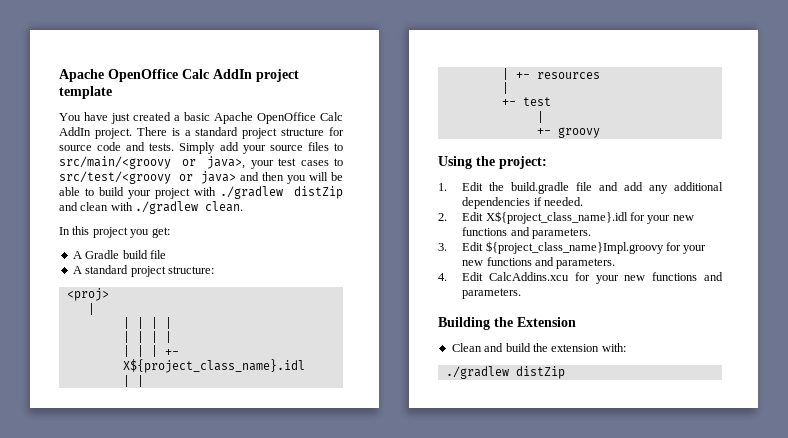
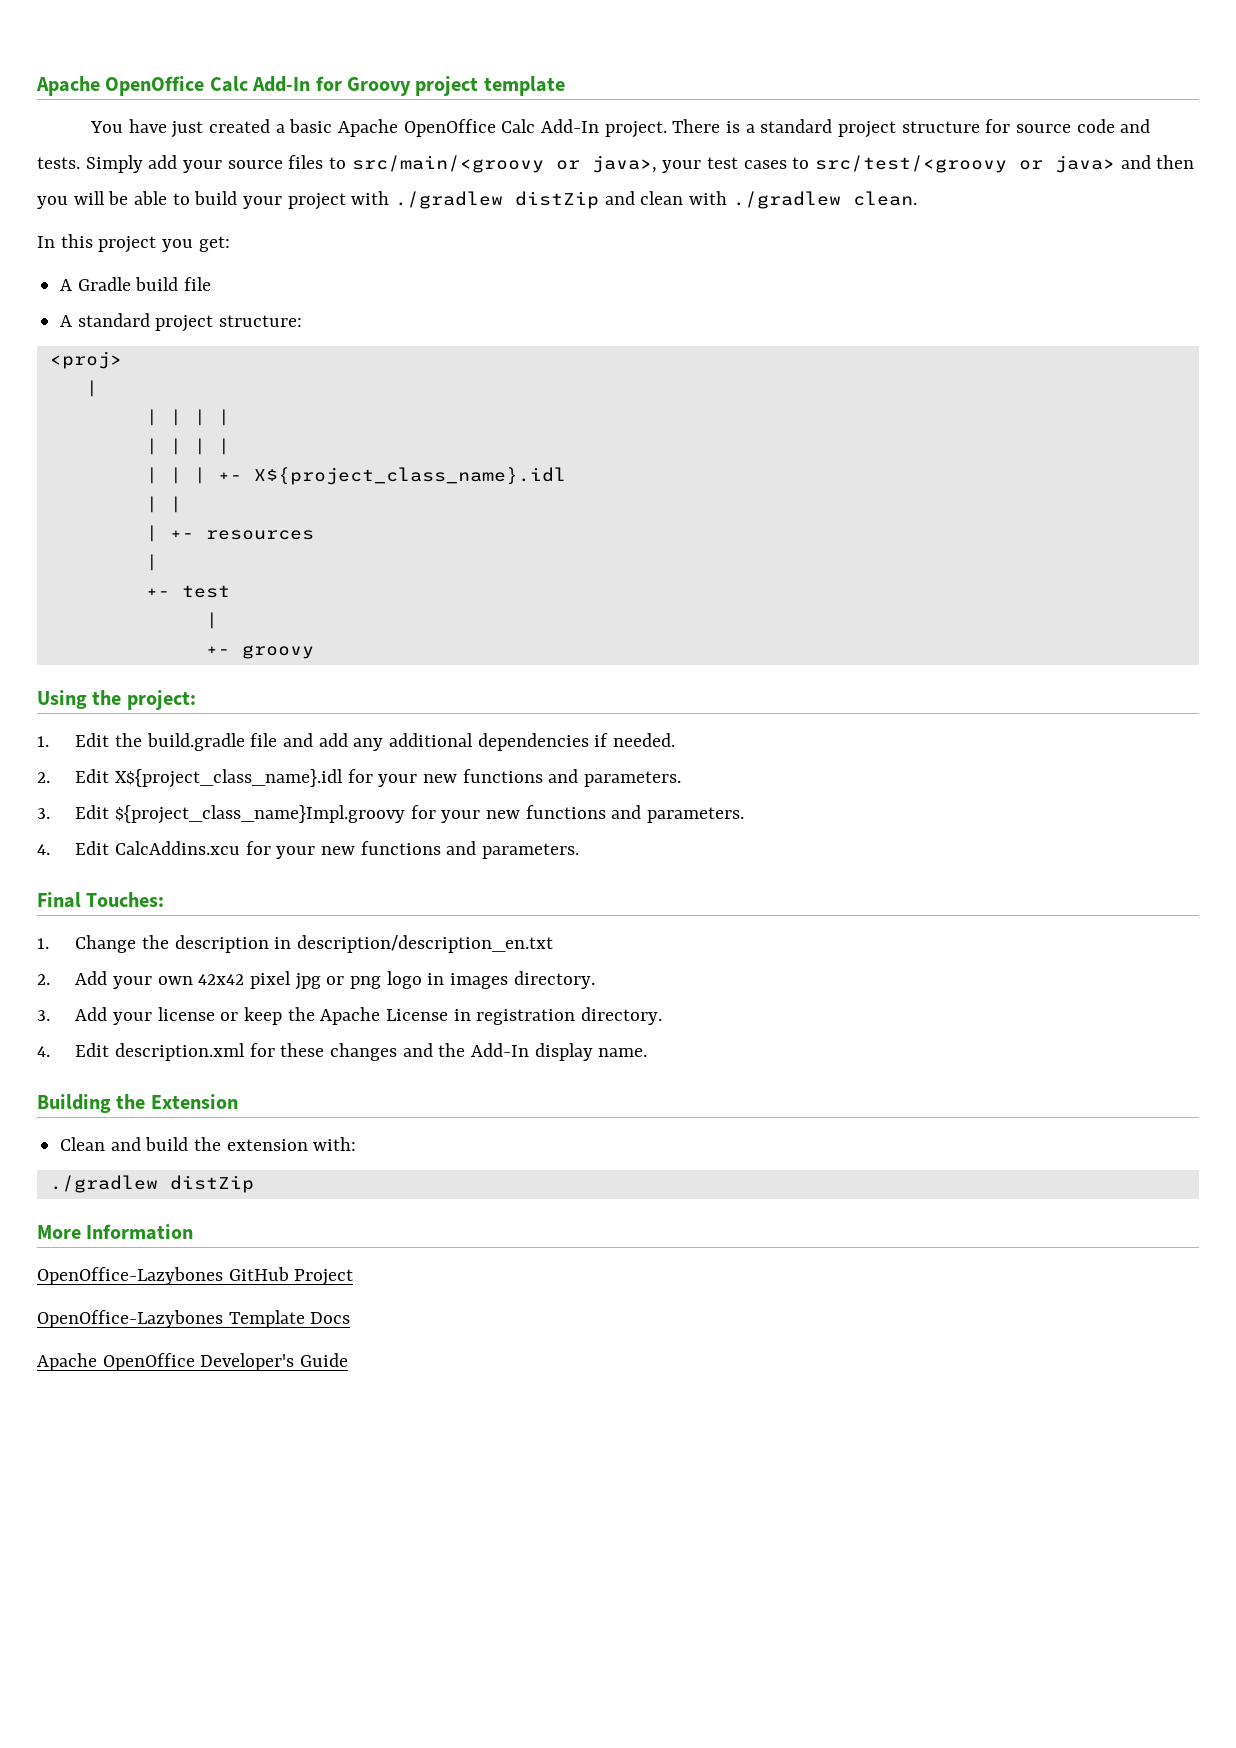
- Apache OpenOffice Calc AddIn project template
+ Apache OpenOffice Calc Add-In for Groovy project template
- You have just created a basic Apache OpenOffice Calc AddIn project.
+ You have just created a basic Apache OpenOffice Calc Add-In project.
+ Final Touches:
+ 1. Change the description in description/description_en.txt
+ 2. Add your own 42x42 pixel jpg or png logo in images directory.
+ 3. Add your license or keep the Apache License in registration directory.
+ 4. Edit description.xml for these changes and the Add-In display name.
+ More Information
+ OpenOffice-Lazybones GitHub Project
+ OpenOffice-Lazybones Template Docs
+ Apache OpenOffice Developer's Guide

